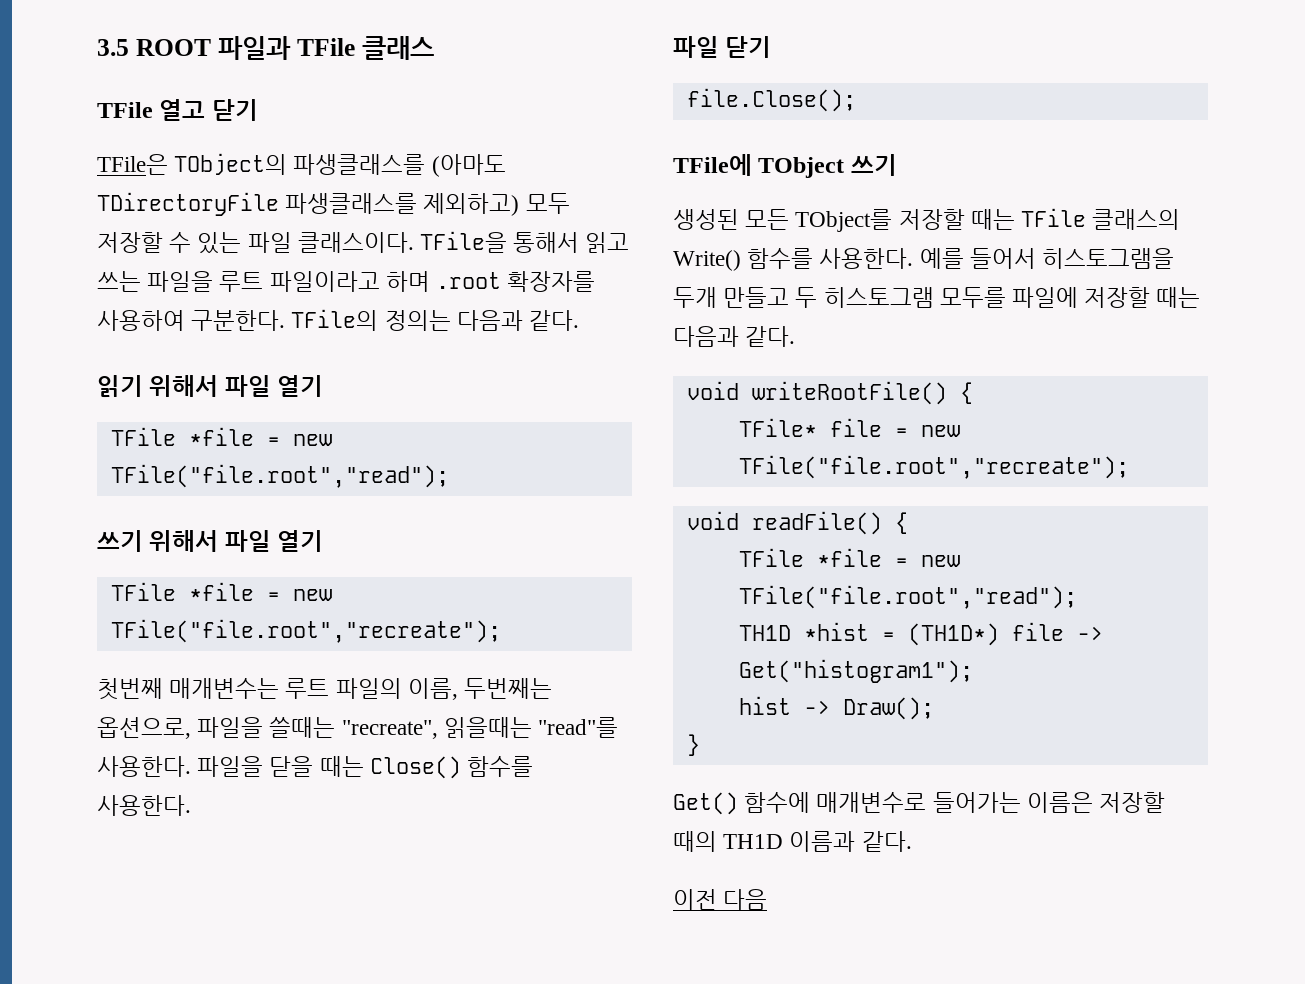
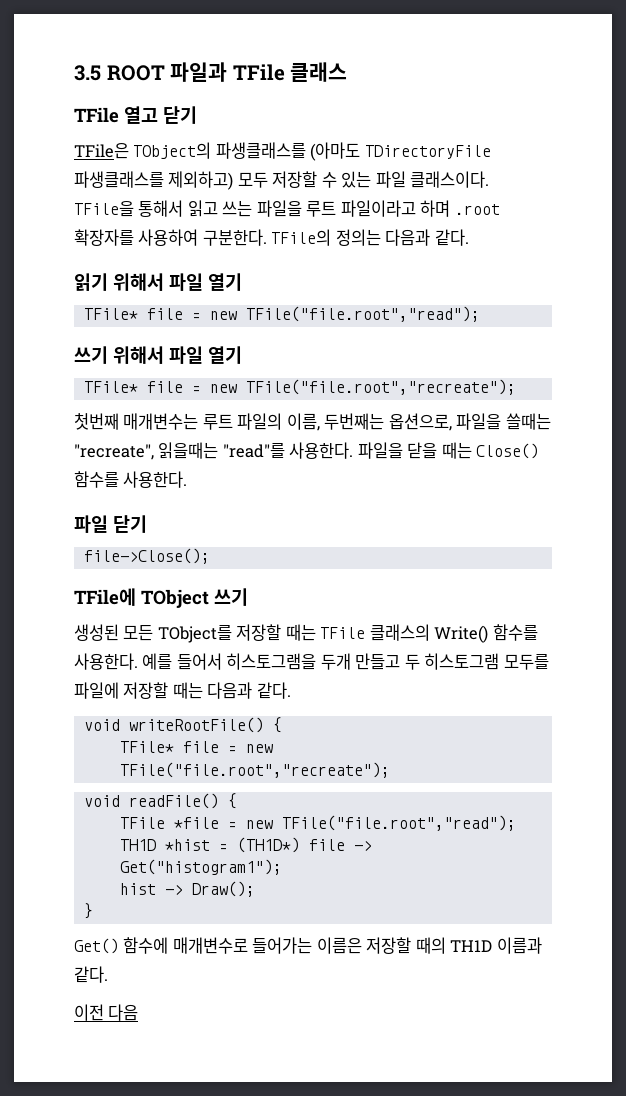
  읽기 위해서 파일 열기
- TFile *file = new TFile("file.root","read");
+ TFile* file = new TFile("file.root","read");
  쓰기 위해서 파일 열기
- TFile *file = new TFile("file.root","recreate");
+ TFile* file = new TFile("file.root","recreate");
- file.Close();
+ file->Close();

